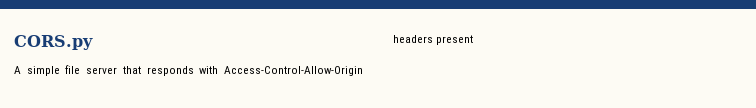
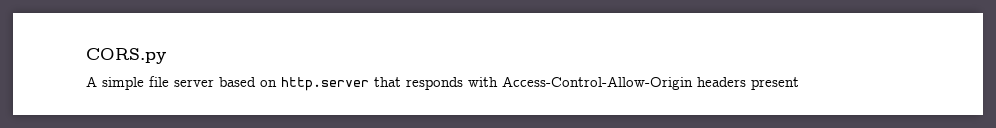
- A simple file server that responds with Access-Control-Allow-Origin headers present
+ A simple file server based on http.server that responds with Access-Control-Allow-Origin headers present

